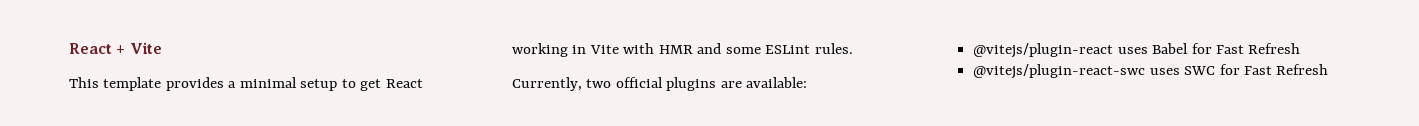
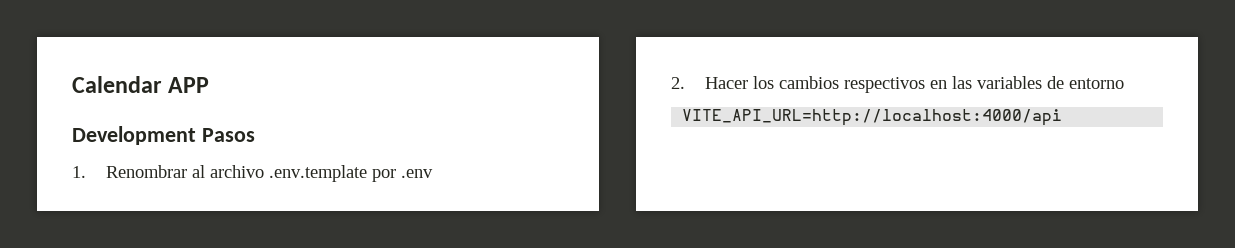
- React + Vite
- This template provides a minimal setup to get React working in Vite with HMR and some ESLint rules.
- Currently, two official plugins are available:
- @vitejs/plugin-react uses Babel for Fast Refresh
- @vitejs/plugin-react-swc uses SWC for Fast Refresh
+ Calendar APP
+ Development Pasos
+ 1. Renombrar al archivo .env.template por .env
+ 2. Hacer los cambios respectivos en las variables de entorno
+ VITE_API_URL=http://localhost:4000/api

